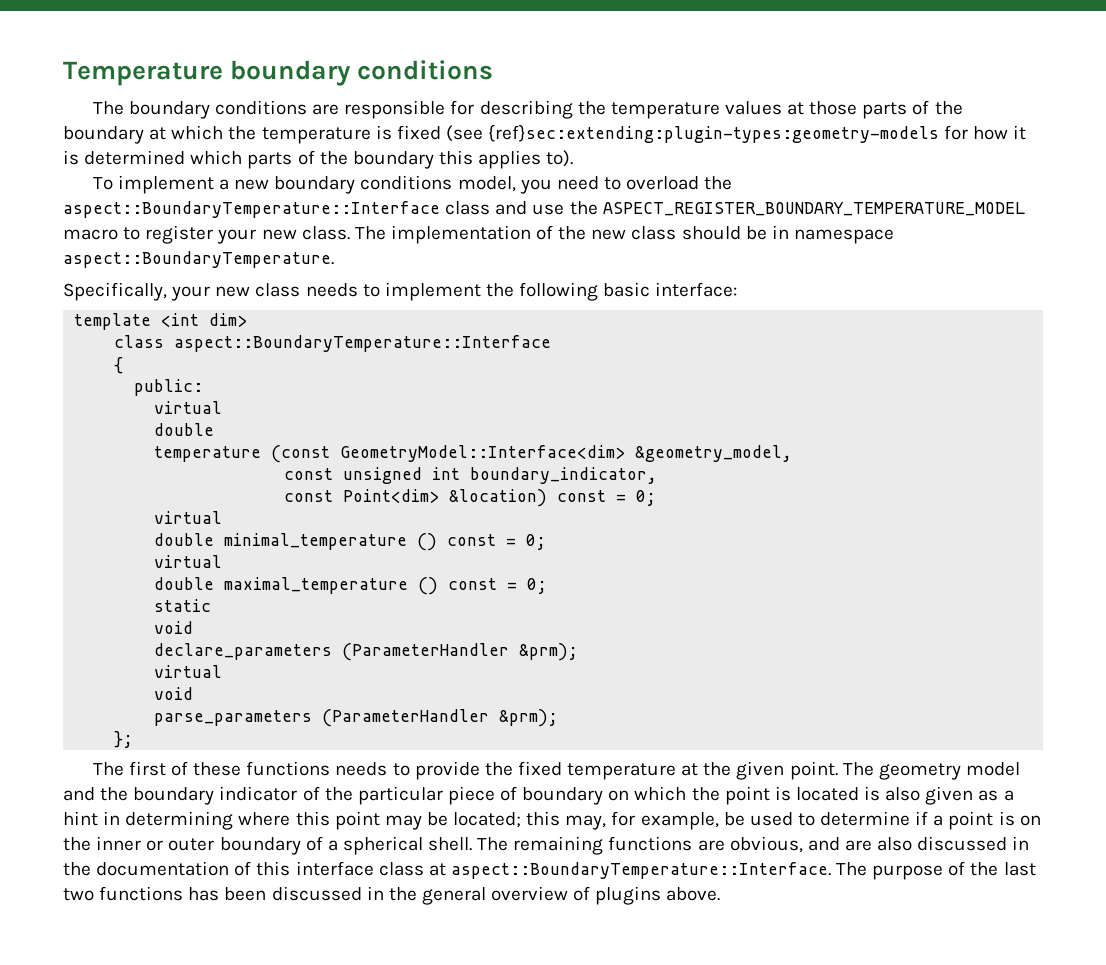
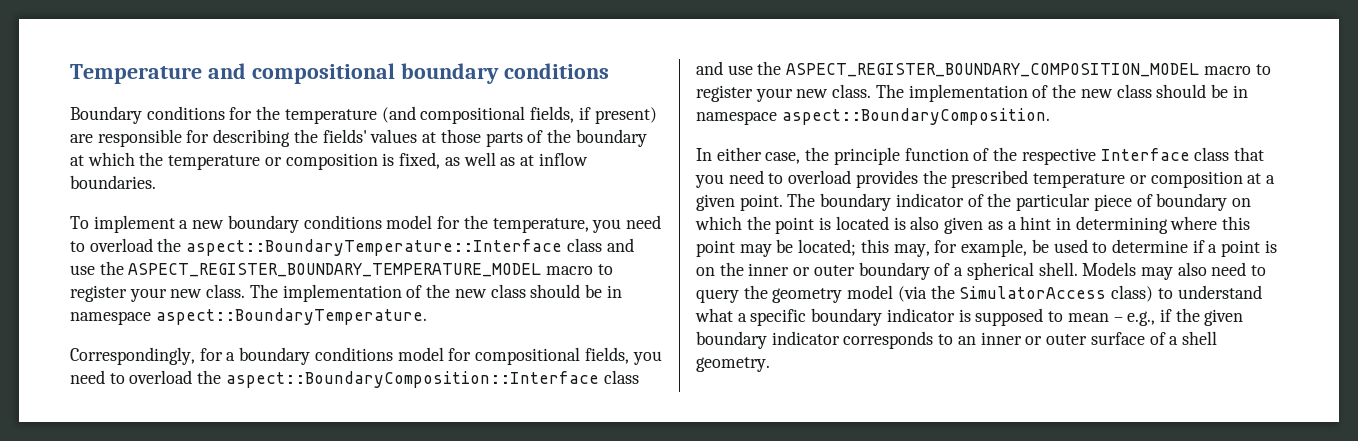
- Temperature boundary conditions
+ Temperature and compositional boundary conditions
- The boundary conditions are responsible for describing the temperature values at those parts of the boundary at which the temperature is fixed (see {ref}sec:extending:plugin-types:geometry-models for how it is determined which parts of the boundary this applies to).
+ Boundary conditions for the temperature (and compositional fields, if present) are responsible for describing the fields' values at those parts of the boundary at which the temperature or composition is fixed, as well as at inflow boundaries.
- To implement a new boundary conditions model, you need to overload the aspect::BoundaryTemperature::Interface class and use the ASPECT_REGISTER_BOUNDARY_TEMPERATURE_MODEL macro to register your new class.
+ To implement a new boundary conditions model for the temperature, you need to overload the aspect::BoundaryTemperature::Interface class and use the ASPECT_REGISTER_BOUNDARY_TEMPERATURE_MODEL macro to register your new class.
- Specifically, your new class needs to implement the following basic interface:
- template <int dim>
- class aspect::BoundaryTemperature::Interface
- {
- public:
- virtual
- double
- temperature (const GeometryModel::Interface<dim> &geometry_model,
- const unsigned int boundary_indicator,
- const Point<dim> &location) const = 0;
- virtual
- double minimal_temperature () const = 0;
- virtual
- double maximal_temperature () const = 0;
- static
- void
- declare_parameters (ParameterHandler &prm);
- virtual
- void
- parse_parameters (ParameterHandler &prm);
- };
- The first of these functions needs to provide the fixed temperature at the given point. The geometry model and the boundary indicator of the particular piece of boundary on which the point is located is also given as a hint in determining where this point may be located; this may, for example, be used to determine if a point is on the inner or outer boundary of a spherical shell.
+ Correspondingly, for a boundary conditions model for compositional fields, you need to overload the aspect::BoundaryComposition::Interface class and use the ASPECT_REGISTER_BOUNDARY_COMPOSITION_MODEL macro to register your new class. The implementation of the new class should be in namespace aspect::BoundaryComposition.
+ In either case, the principle function of the respective Interface class that you need to overload provides the prescribed temperature or composition at a given point. The boundary indicator of the particular piece of boundary on which the point is located is also given as a hint in determining where this point may be located; this may, for example, be used to determine if a point is on the inner or outer boundary of a spherical shell.
- The remaining functions are obvious, and are also discussed in the documentation of this interface class at aspect::BoundaryTemperature::Interface. The purpose of the last two functions has been discussed in the general overview of plugins above.
+ Models may also need to query the geometry model (via the SimulatorAccess class) to understand what a specific boundary indicator is supposed to mean – e.g., if the given boundary indicator corresponds to an inner or outer surface of a shell geometry.

